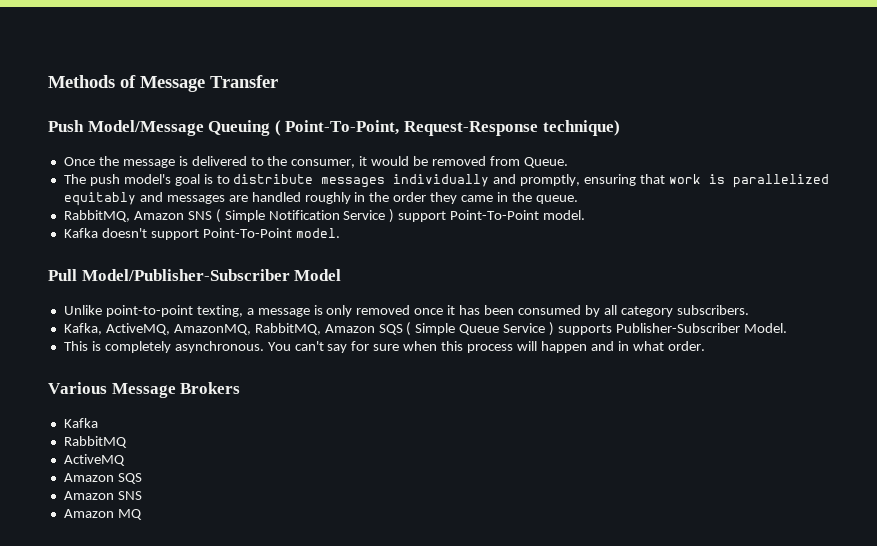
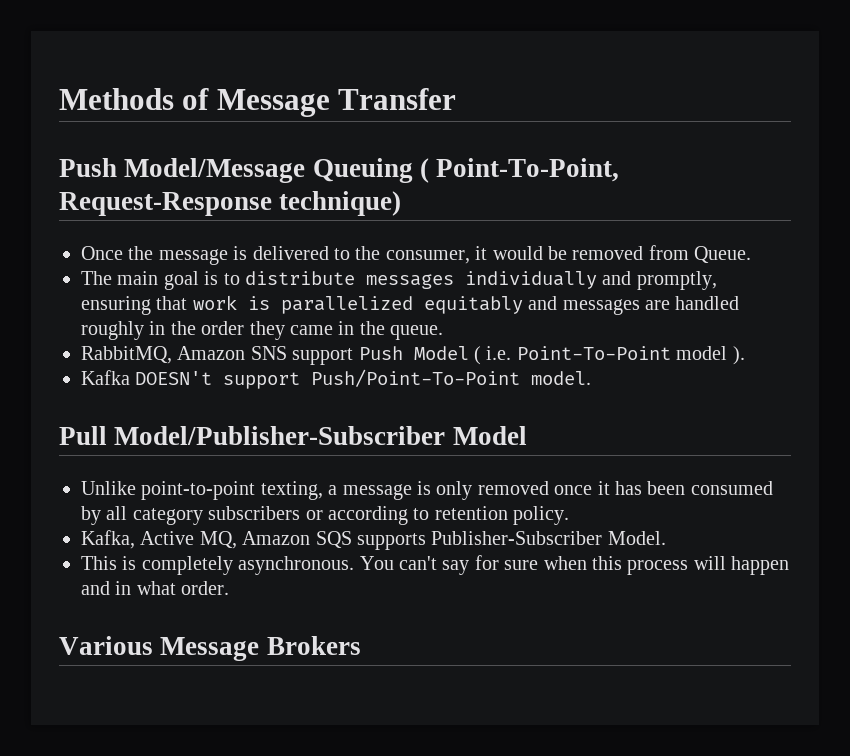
- The push model's goal is to distribute messages individually and promptly, ensuring that work is parallelized equitably and messages are handled roughly in the order they came in the queue.
+ The main goal is to distribute messages individually and promptly, ensuring that work is parallelized equitably and messages are handled roughly in the order they came in the queue.
- RabbitMQ, Amazon SNS ( Simple Notification Service ) support Point-To-Point model.
- Kafka doesn't support Point-To-Point model.
+ RabbitMQ, Amazon SNS support Push Model ( i.e. Point-To-Point model ).
+ Kafka DOESN't support Push/Point-To-Point model.
- Unlike point-to-point texting, a message is only removed once it has been consumed by all category subscribers.
- Kafka, ActiveMQ, AmazonMQ, RabbitMQ, Amazon SQS ( Simple Queue Service ) supports Publisher-Subscriber Model.
+ Unlike point-to-point texting, a message is only removed once it has been consumed by all category subscribers or according to retention policy.
+ Kafka, Active MQ, Amazon SQS supports Publisher-Subscriber Model.
  Various Message Brokers
- Kafka
- RabbitMQ
- ActiveMQ
- Amazon SQS
- Amazon SNS
- Amazon MQ

